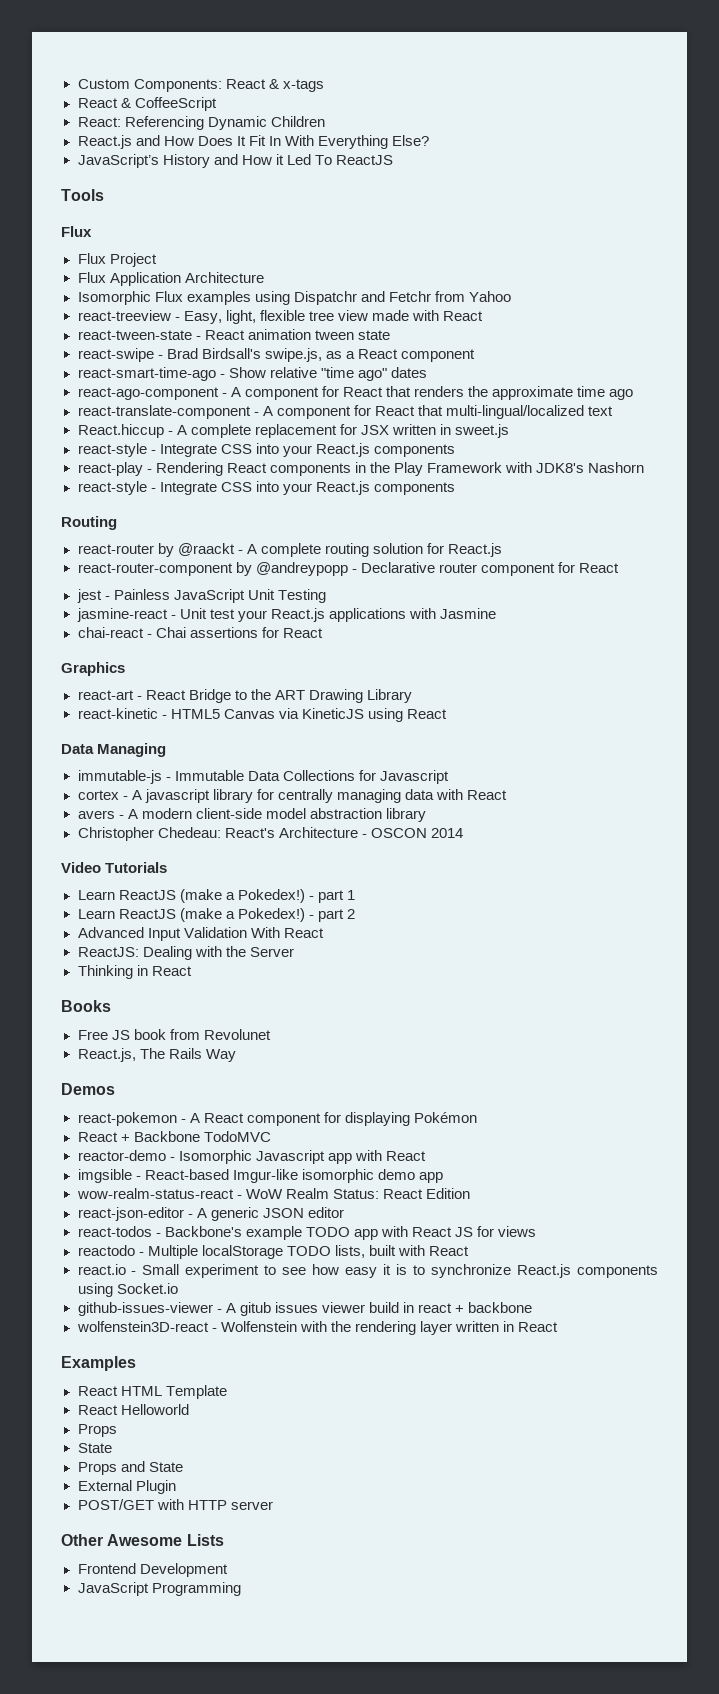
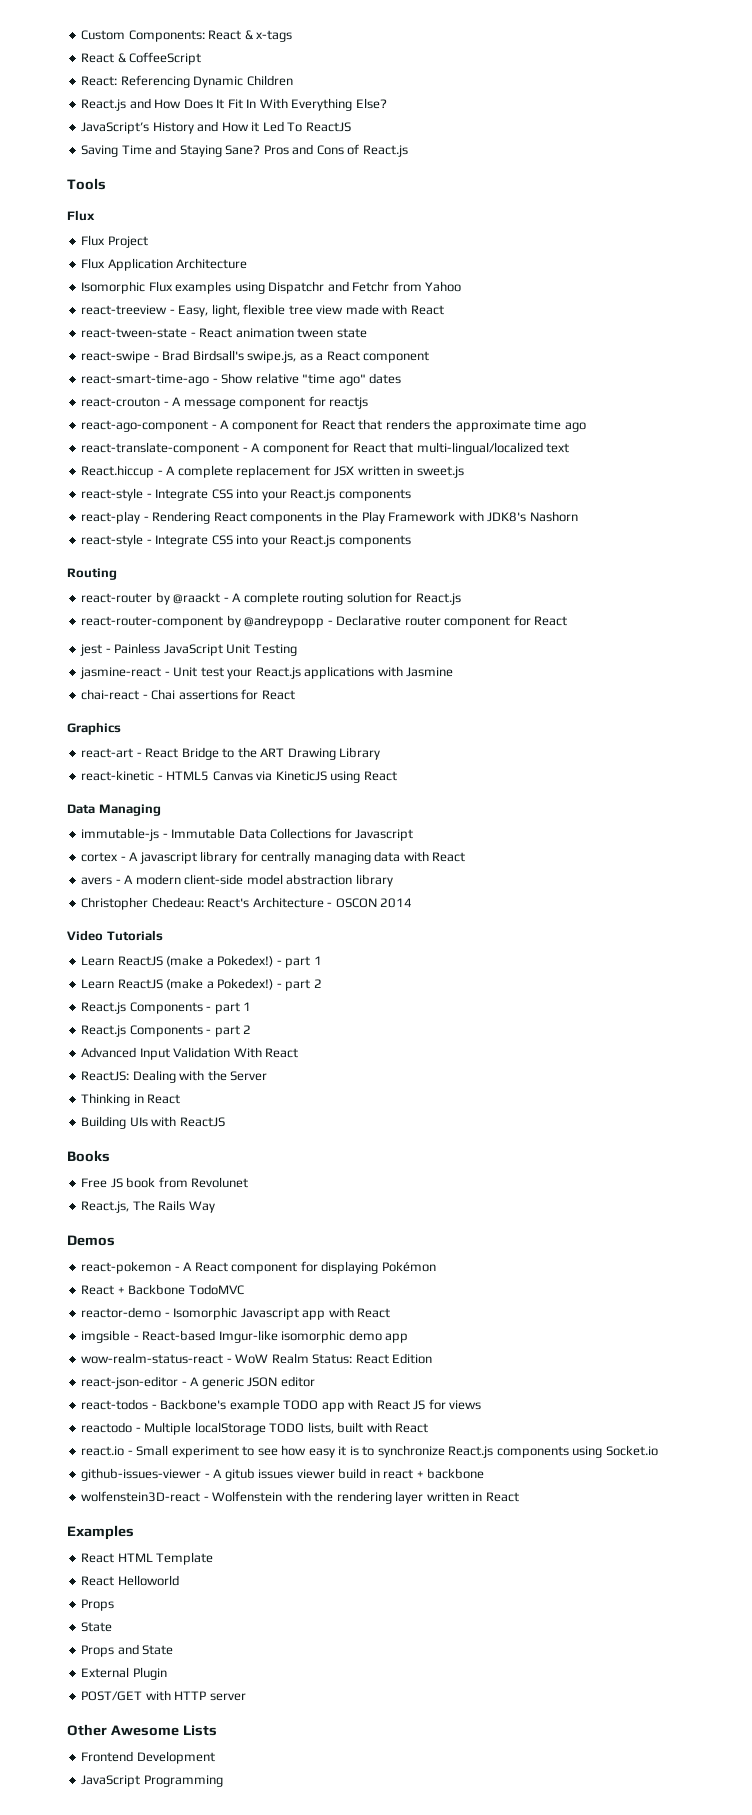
+ Saving Time and Staying Sane? Pros and Cons of React.js
+ react-crouton - A message component for reactjs
+ React.js Components - part 1
+ React.js Components - part 2
+ Building UIs with ReactJS

